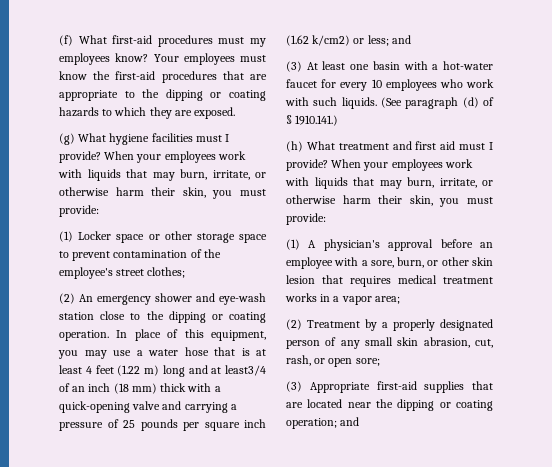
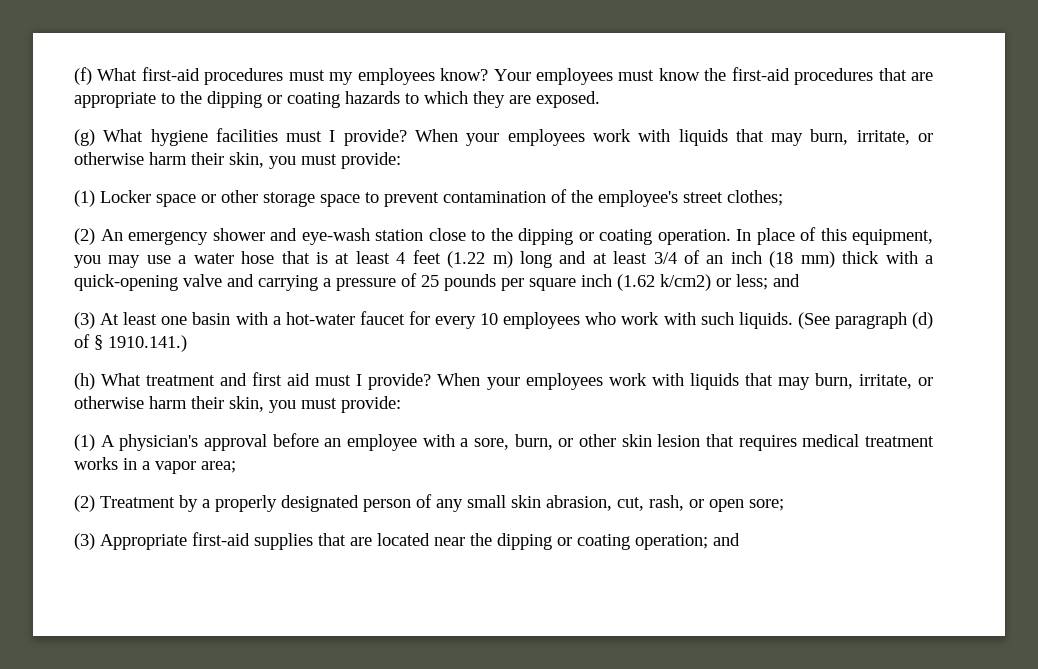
- In place of this equipment, you may use a water hose that is at least 4 feet (1.22 m) long and at least3/4 of an inch (18 mm) thick with a quick-opening valve and carrying a pressure of 25 pounds per square inch (1.62 k/cm2) or less; and
+ In place of this equipment, you may use a water hose that is at least 4 feet (1.22 m) long and at least 3/4 of an inch (18 mm) thick with a quick-opening valve and carrying a pressure of 25 pounds per square inch (1.62 k/cm2) or less; and

